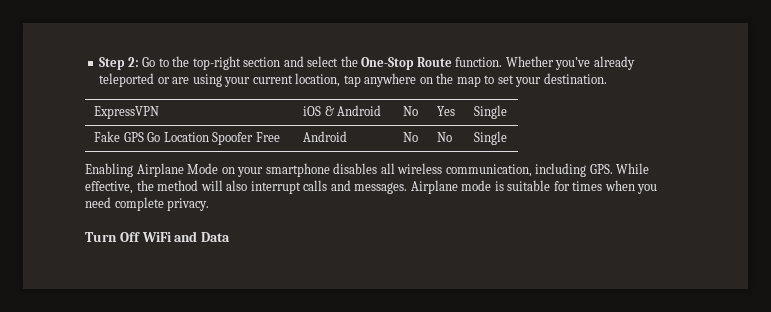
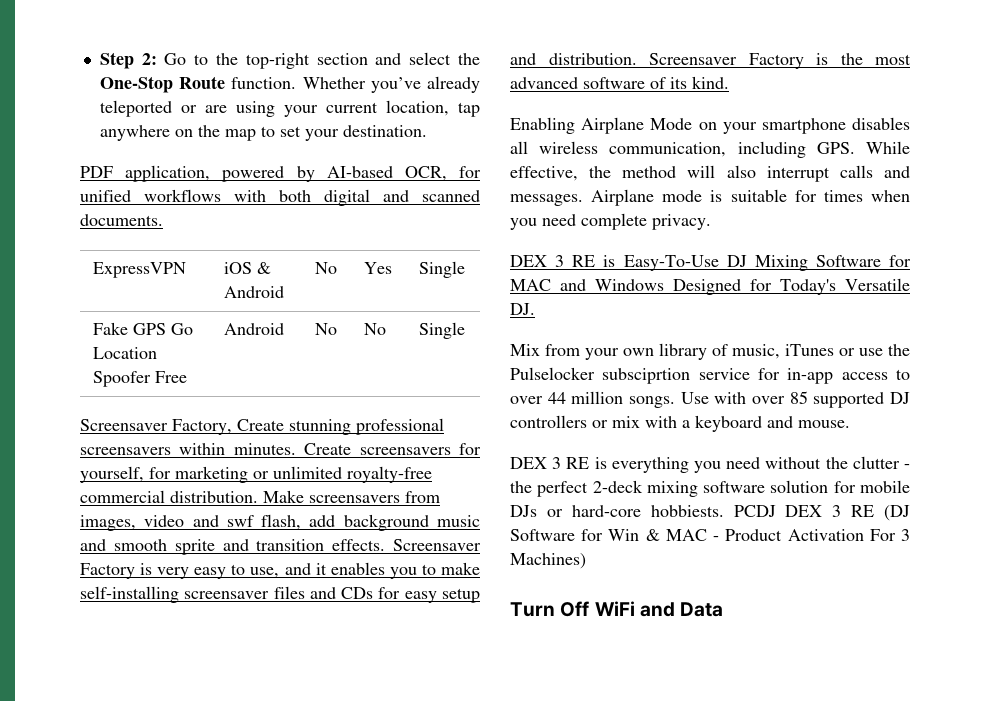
+ PDF application, powered by AI-based OCR, for unified workflows with both digital and scanned documents.
+ Screensaver Factory, Create stunning professional screensavers within minutes. Create screensavers for yourself, for marketing or unlimited royalty-free commercial distribution. Make screensavers from images, video and swf flash, add background music and smooth sprite and transition effects. Screensaver Factory is very easy to use, and it enables you to make self-installing screensaver files and CDs for easy setup and distribution. Screensaver Factory is the most advanced software of its kind.
+ DEX 3 RE is Easy-To-Use DJ Mixing Software for MAC and Windows Designed for Today's Versatile DJ.
+ Mix from your own library of music, iTunes or use the Pulselocker subsciprtion service for in-app access to over 44 million songs. Use with over 85 supported DJ controllers or mix with a keyboard and mouse.
+ DEX 3 RE is everything you need without the clutter - the perfect 2-deck mixing software solution for mobile DJs or hard-core hobbiests. PCDJ DEX 3 RE (DJ Software for Win & MAC - Product Activation For 3 Machines)

